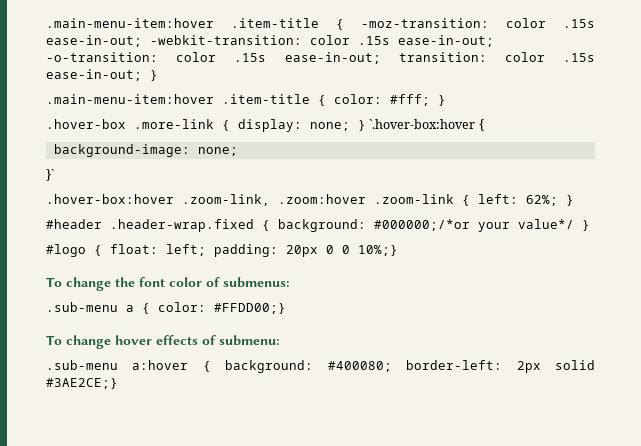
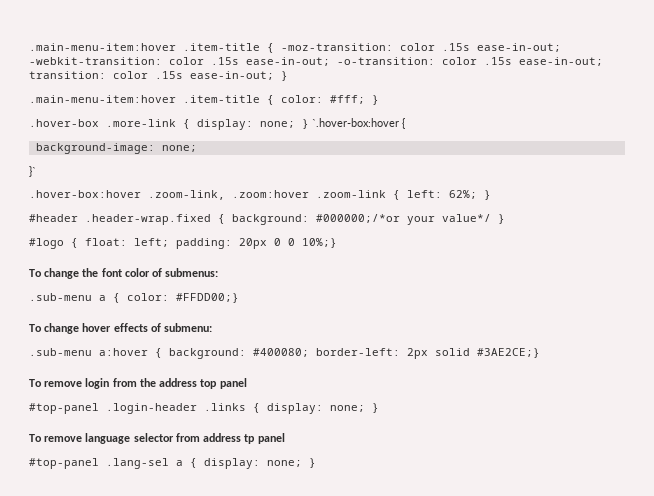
+ To remove login from the address top panel
+ #top-panel .login-header .links { display: none; }
+ To remove language selector from address tp panel
+ #top-panel .lang-sel a { display: none; }

